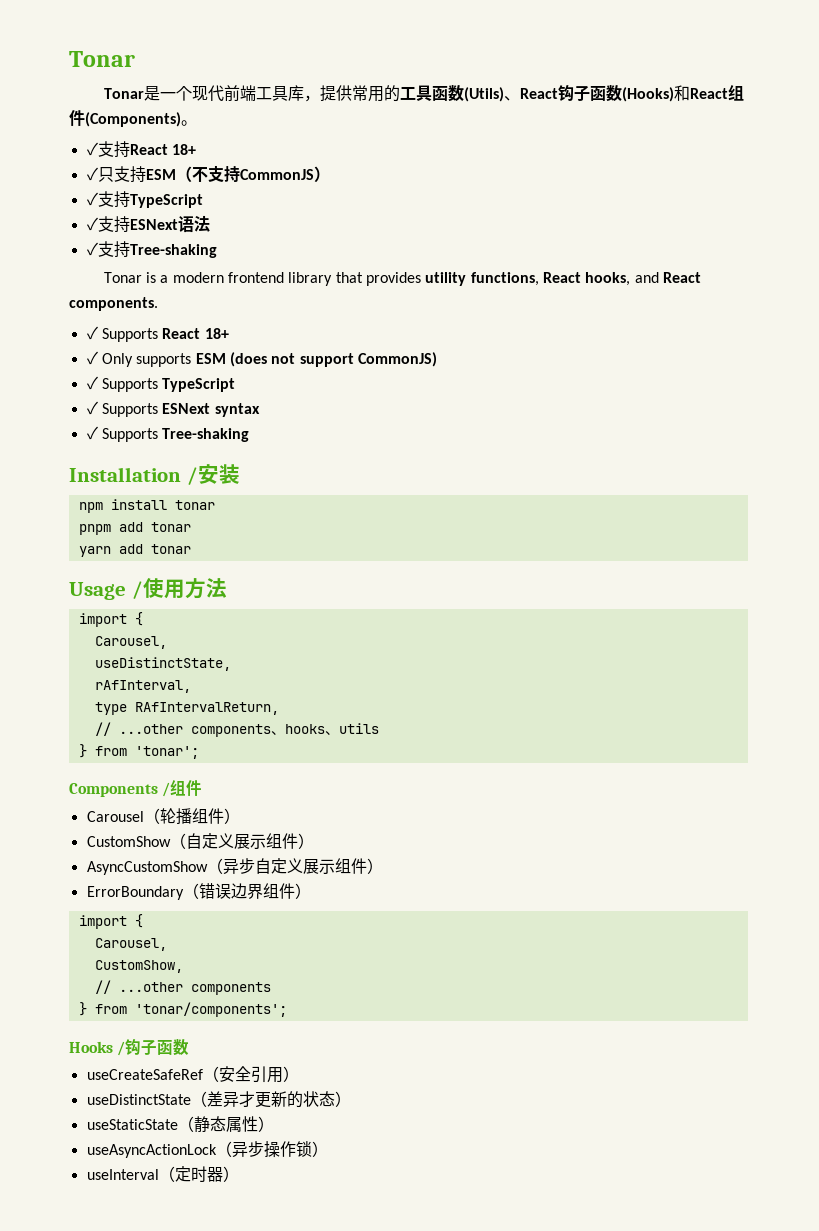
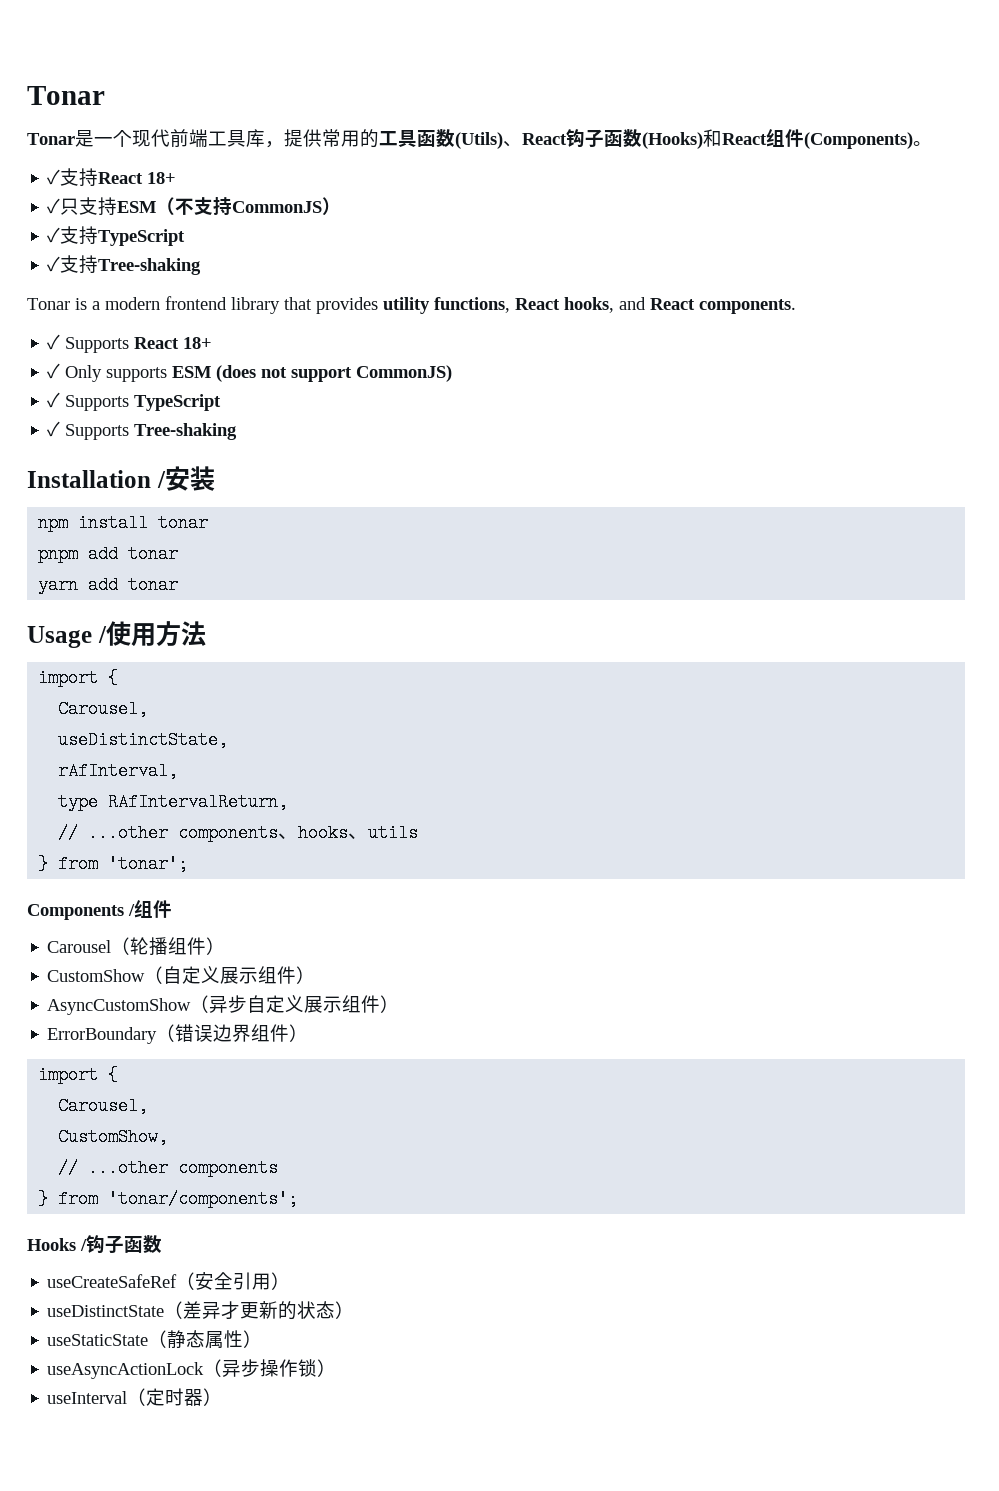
- ✓支持ESNext语法
- ✓ Supports ESNext syntax

